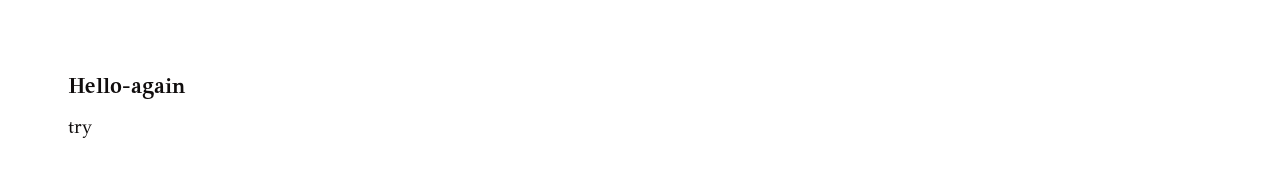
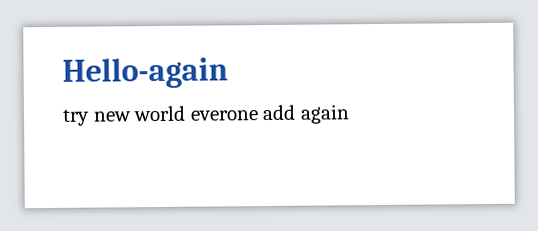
- try
+ try new world everone add again

